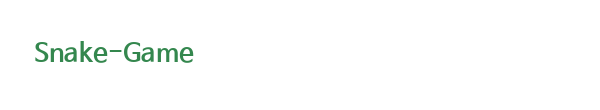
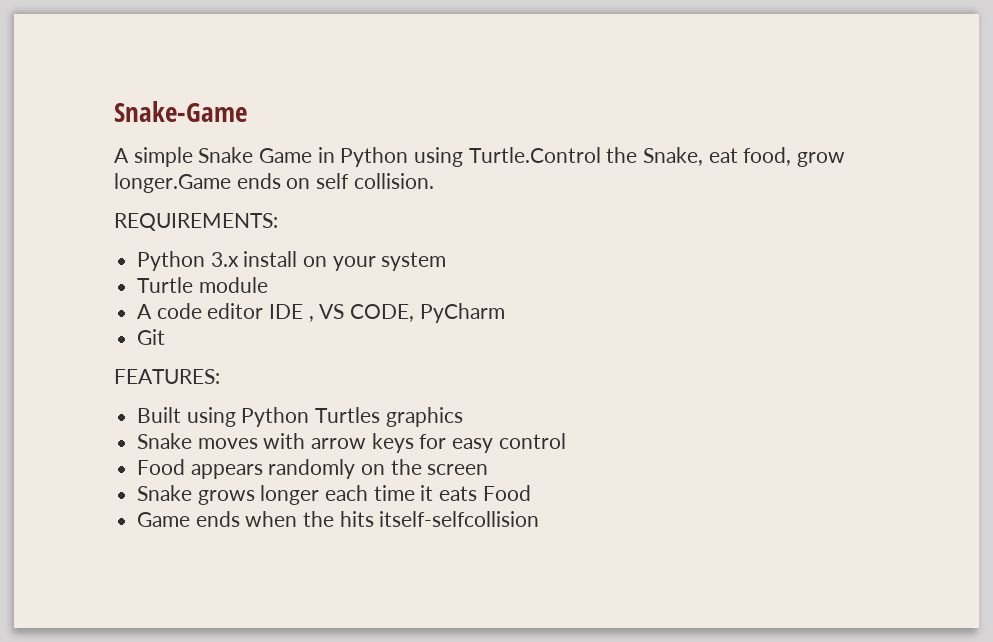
+ A simple Snake Game in Python using Turtle.Control the Snake, eat food, grow longer.Game ends on self collision.
+ REQUIREMENTS:
+ Python 3.x install on your system
+ Turtle module
+ A code editor IDE , VS CODE, PyCharm
+ Git
+ FEATURES:
+ Built using Python Turtles graphics
+ Snake moves with arrow keys for easy control
+ Food appears randomly on the screen
+ Snake grows longer each time it eats Food
+ Game ends when the hits itself-selfcollision

